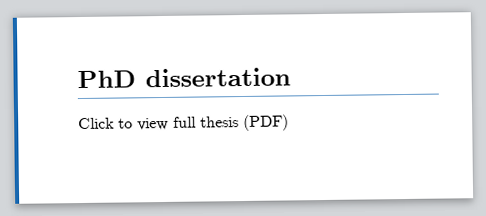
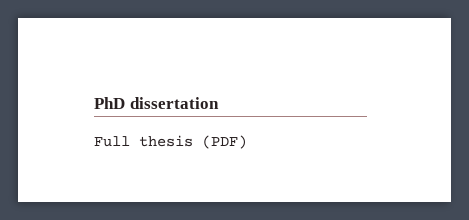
- Click to view full thesis (PDF)
+ Full thesis (PDF)

